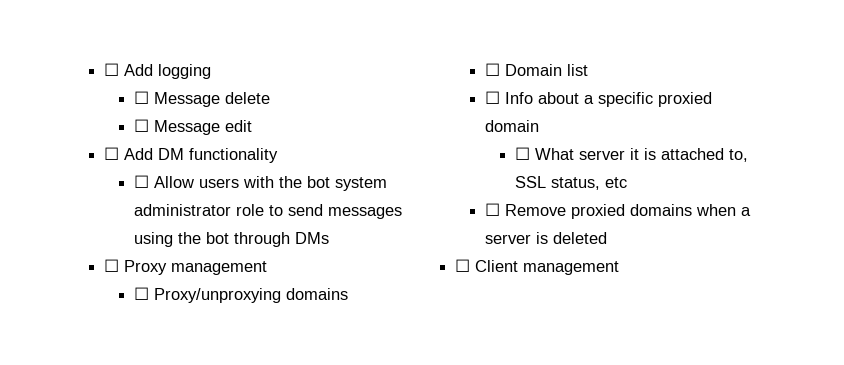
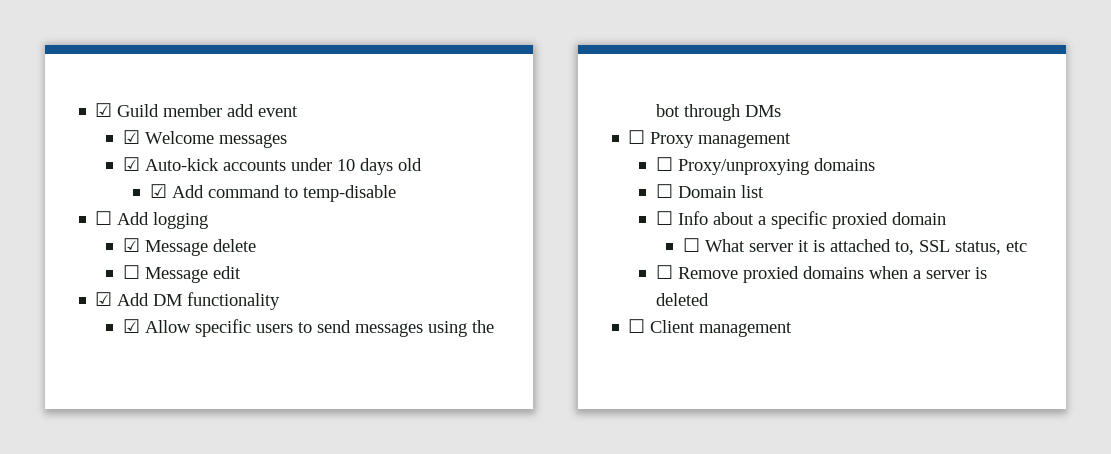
+ ☑ Guild member add event
+ ☑ Welcome messages
+ ☑ Auto-kick accounts under 10 days old
+ ☑ Add command to temp-disable
- ☐ Message delete
+ ☑ Message delete
- ☐ Add DM functionality
+ ☑ Add DM functionality
- ☐ Allow users with the bot system administrator role to send messages using the bot through DMs
+ ☑ Allow specific users to send messages using the bot through DMs

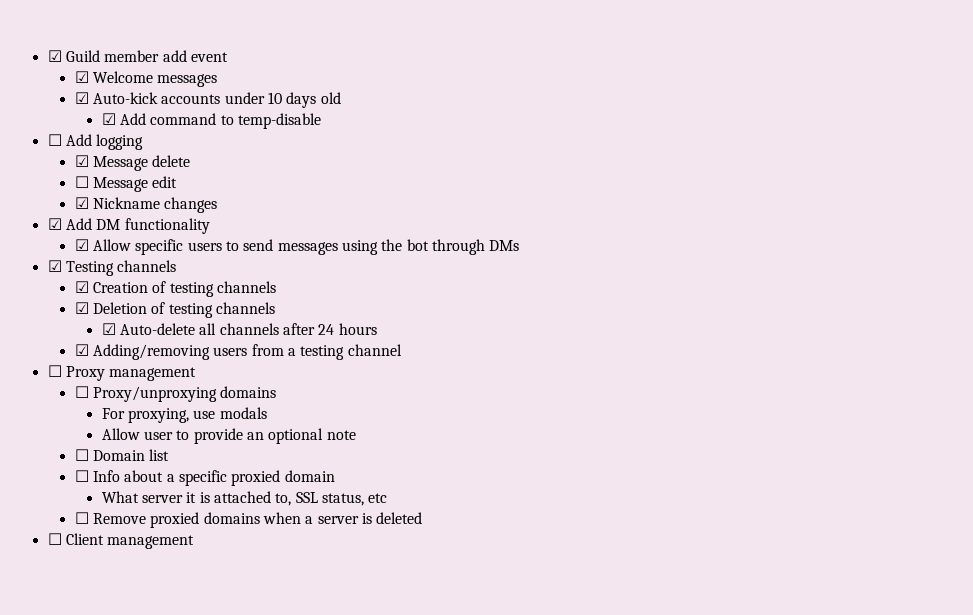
+ ☑ Nickname changes
+ ☑ Testing channels
+ ☑ Creation of testing channels
+ ☑ Deletion of testing channels
+ ☑ Auto-delete all channels after 24 hours
+ ☑ Adding/removing users from a testing channel
+ For proxying, use modals
+ Allow user to provide an optional note
- ☐ What server it is attached to, SSL status, etc
+ What server it is attached to, SSL status, etc

